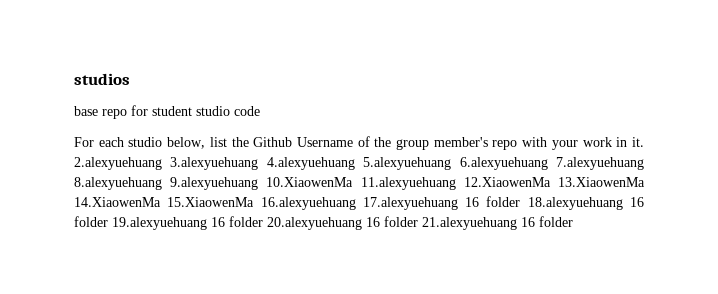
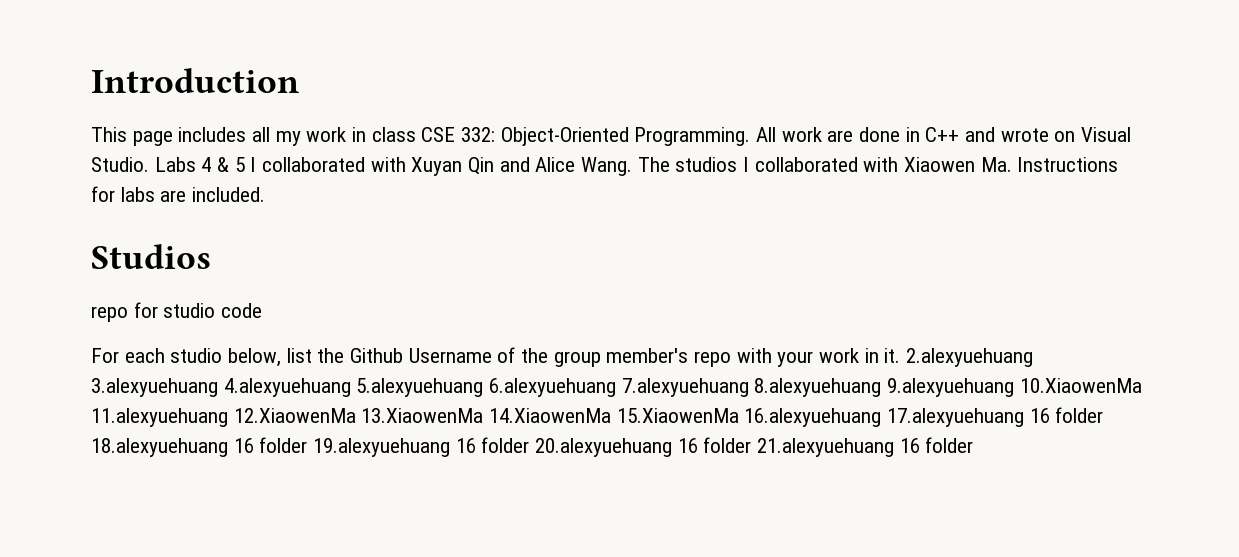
- studios
- base repo for student studio code
+ Introduction
+ This page includes all my work in class CSE 332: Object-Oriented Programming. All work are done in C++ and wrote on Visual Studio. Labs 4 & 5 I collaborated with Xuyan Qin and Alice Wang. The studios I collaborated with Xiaowen Ma. Instructions for labs are included.
+ Studios
+ repo for studio code

